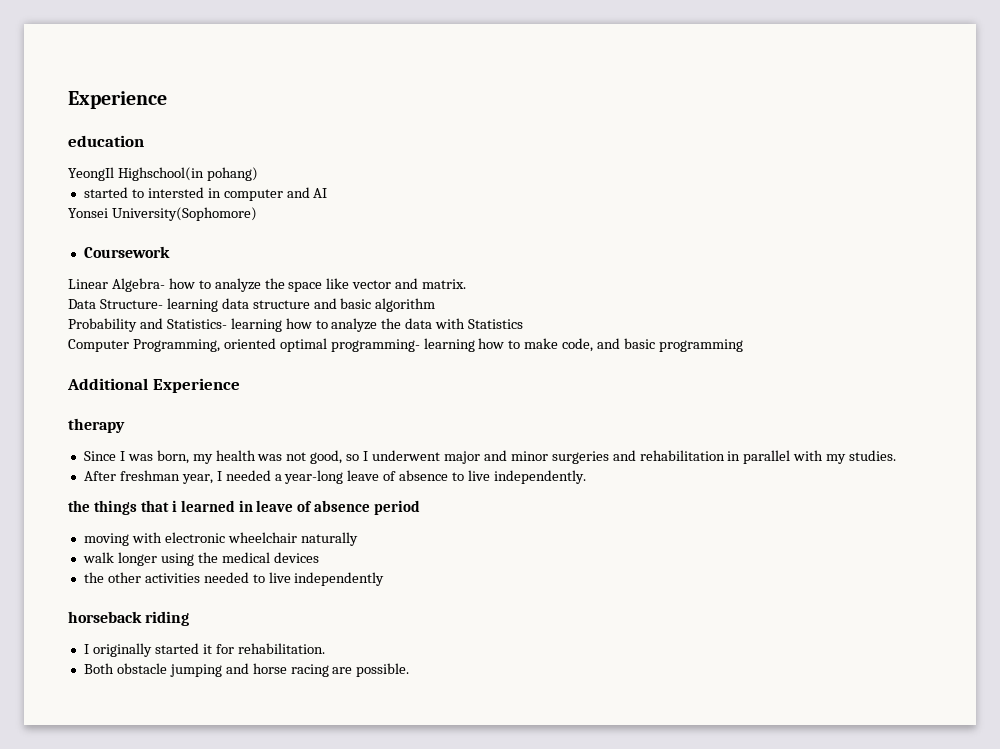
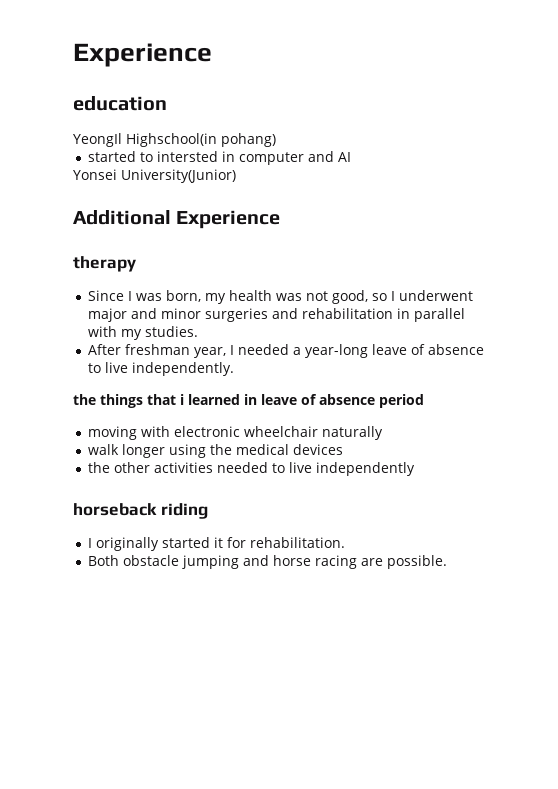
- Yonsei University(Sophomore)
- Coursework
- Linear Algebra- how to analyze the space like vector and matrix.
- Data Structure- learning data structure and basic algorithm
- Probability and Statistics- learning how to analyze the data with Statistics
- Computer Programming, oriented optimal programming- learning how to make code, and basic programming
+ Yonsei University(Junior)

